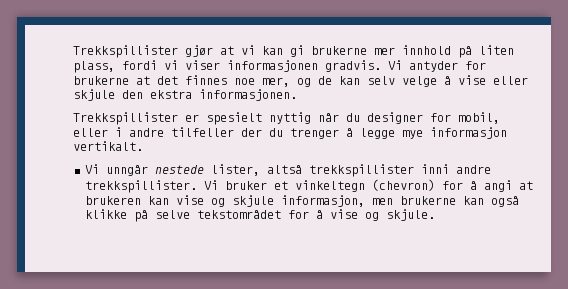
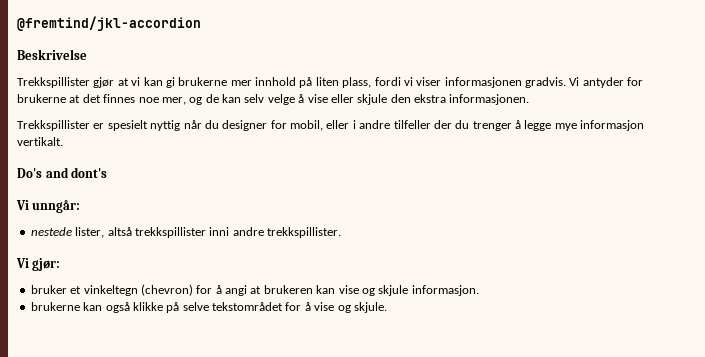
+ @fremtind/jkl-accordion
+ Beskrivelse
- Vi unngår nestede lister, altså trekkspillister inni andre trekkspillister. Vi bruker et vinkeltegn (chevron) for å angi at brukeren kan vise og skjule informasjon, men brukerne kan også klikke på selve tekstområdet for å vise og skjule.
+ Do's and dont's
+ Vi unngår:
+ nestede lister, altså trekkspillister inni andre trekkspillister.
+ Vi gjør:
+ bruker et vinkeltegn (chevron) for å angi at brukeren kan vise og skjule informasjon.
+ brukerne kan også klikke på selve tekstområdet for å vise og skjule.

